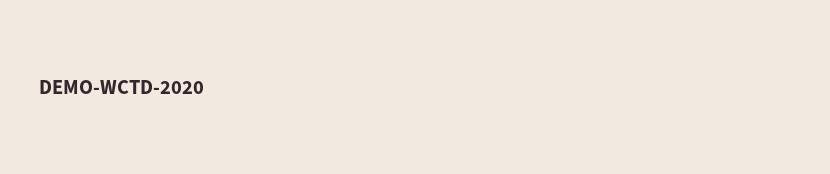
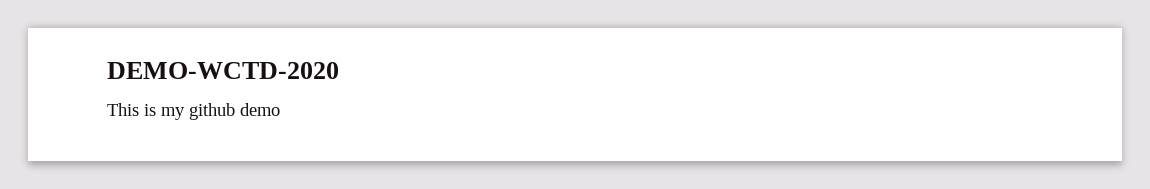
+ This is my github demo

